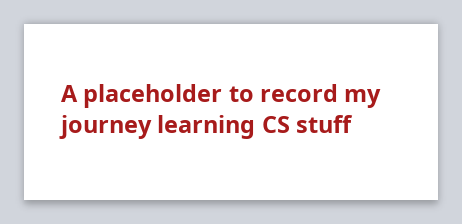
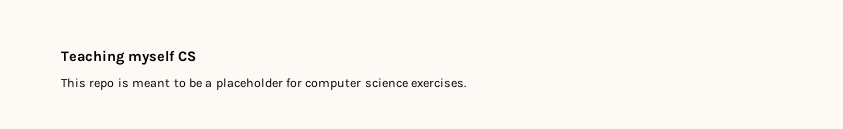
- A placeholder to record my journey learning CS stuff
+ Teaching myself CS
+ This repo is meant to be a placeholder for computer science exercises.

